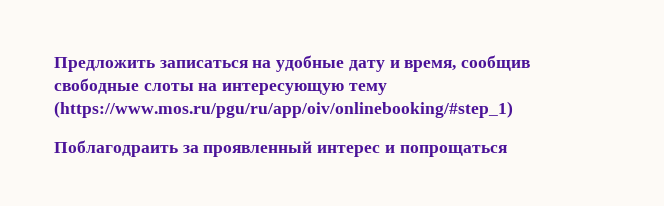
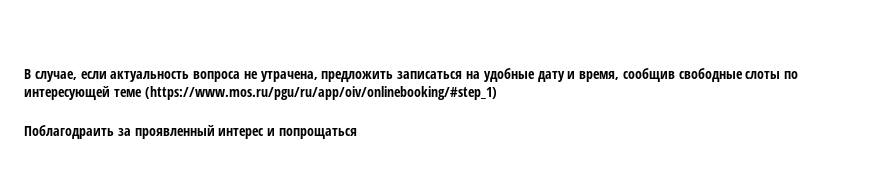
- Предложить записаться на удобные дату и время, сообщив свободные слоты на интересующую тему (https://www.mos.ru/pgu/ru/app/oiv/onlinebooking/#step_1)
+ В случае, если актуальность вопроса не утрачена, предложить записаться на удобные дату и время, сообщив свободные слоты по интересующей теме (https://www.mos.ru/pgu/ru/app/oiv/onlinebooking/#step_1)

